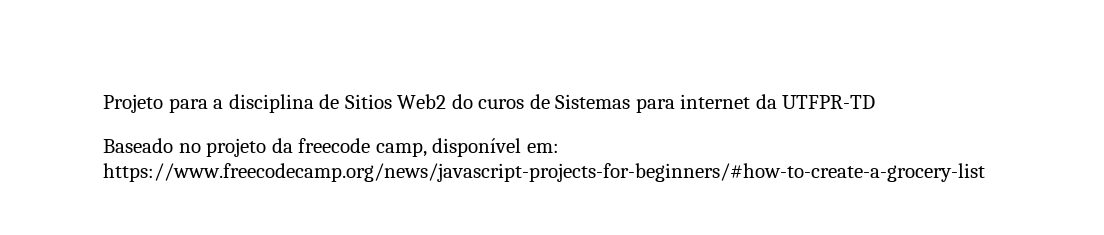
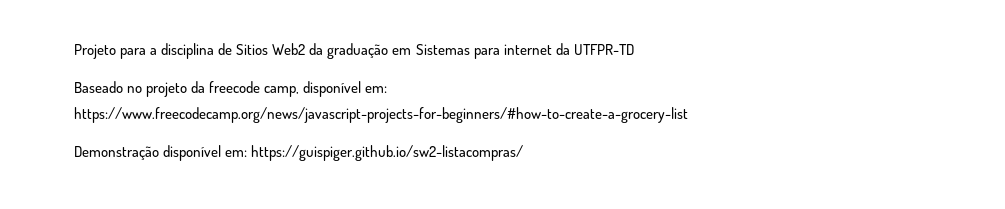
- Projeto para a disciplina de Sitios Web2 do curos de Sistemas para internet da UTFPR-TD
+ Projeto para a disciplina de Sitios Web2 da graduação em Sistemas para internet da UTFPR-TD
+ Demonstração disponível em: https://guispiger.github.io/sw2-listacompras/

